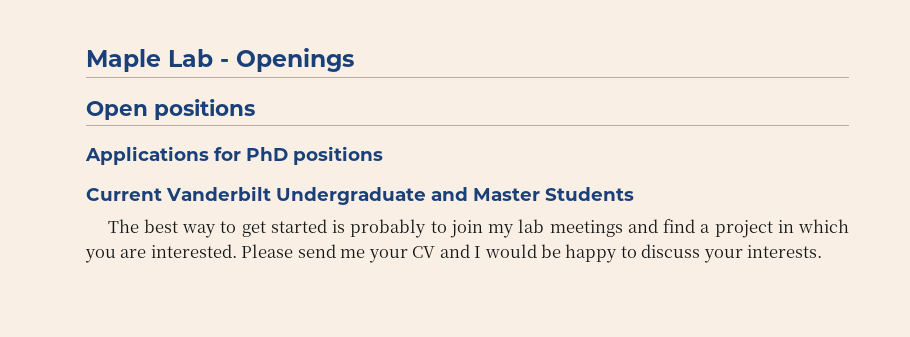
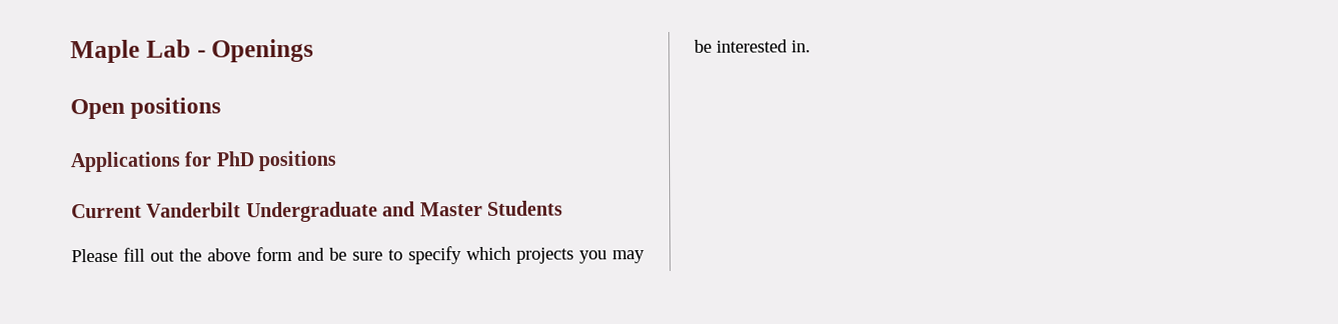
- The best way to get started is probably to join my lab meetings and find a project in which you are interested. Please send me your CV and I would be happy to discuss your interests.
+ Please fill out the above form and be sure to specify which projects you may be interested in.

